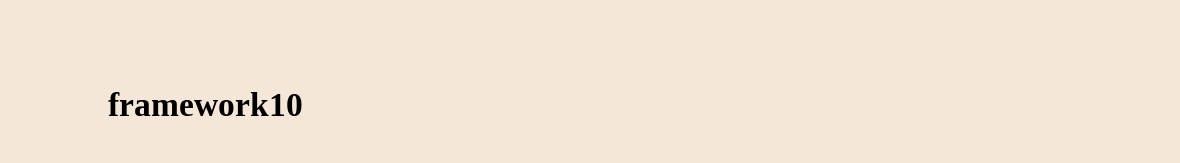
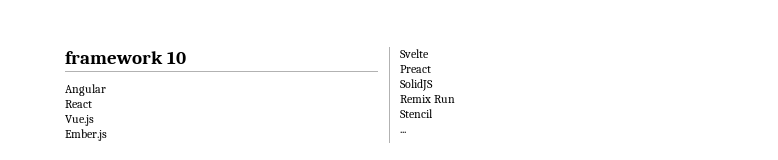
- framework10
+ framework 10
+ Angular
+ React
+ Vue.js
+ Ember.js
+ Svelte
+ Preact
+ SolidJS
+ Remix Run
+ Stencil
+ ...

